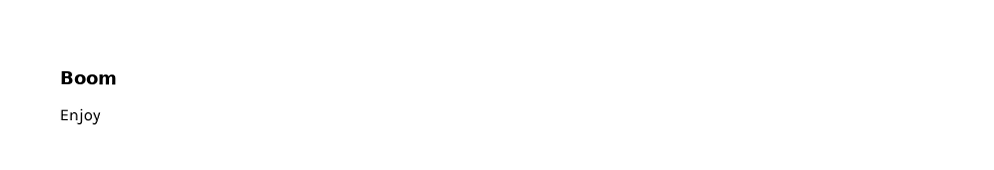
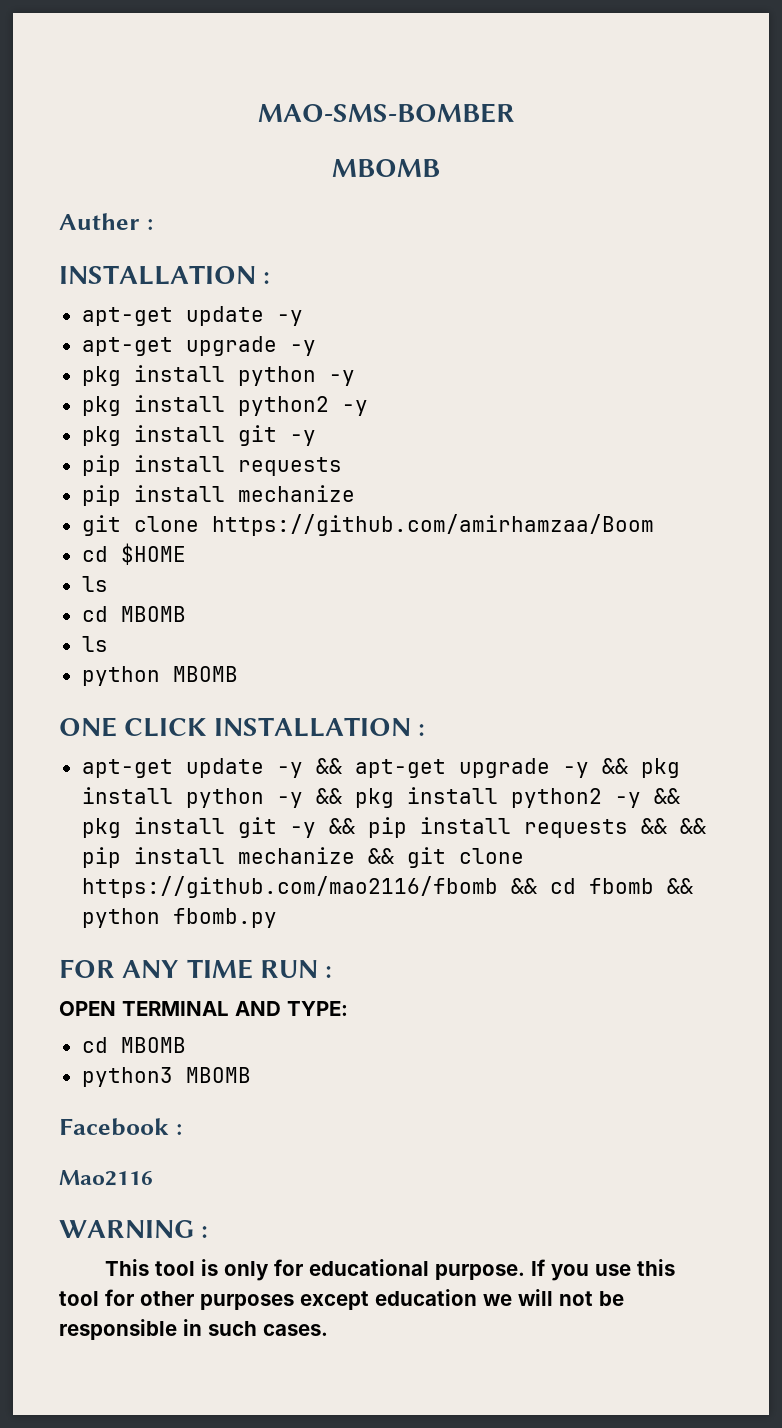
- Boom
- Enjoy
+ MAO-SMS-BOMBER
+ MBOMB
+ Auther :
+ INSTALLATION :
+ apt-get update -y
+ apt-get upgrade -y
+ pkg install python -y
+ pkg install python2 -y
+ pkg install git -y
+ pip install requests
+ pip install mechanize
+ git clone https://github.com/amirhamzaa/Boom
+ cd $HOME
+ ls
+ cd MBOMB
+ ls
+ python MBOMB
+ ONE CLICK INSTALLATION :
+ apt-get update -y && apt-get upgrade -y && pkg install python -y && pkg install python2 -y && pkg install git -y && pip install requests && && pip install mechanize && git clone https://github.com/mao2116/fbomb && cd fbomb && python fbomb.py
+ FOR ANY TIME RUN :
+ OPEN TERMINAL AND TYPE:
+ cd MBOMB
+ python3 MBOMB
+ Facebook :
+ Mao2116
+ WARNING :
+ This tool is only for educational purpose. If you use this tool for other purposes except education we will not be responsible in such cases.

